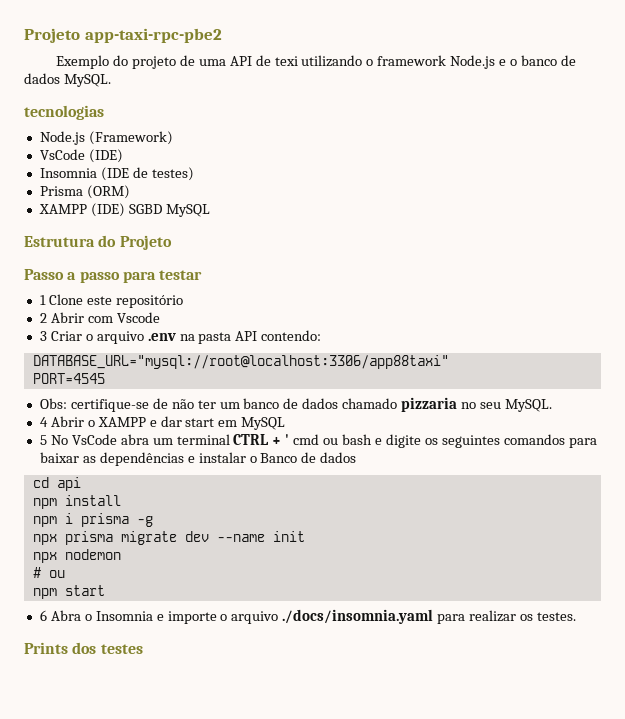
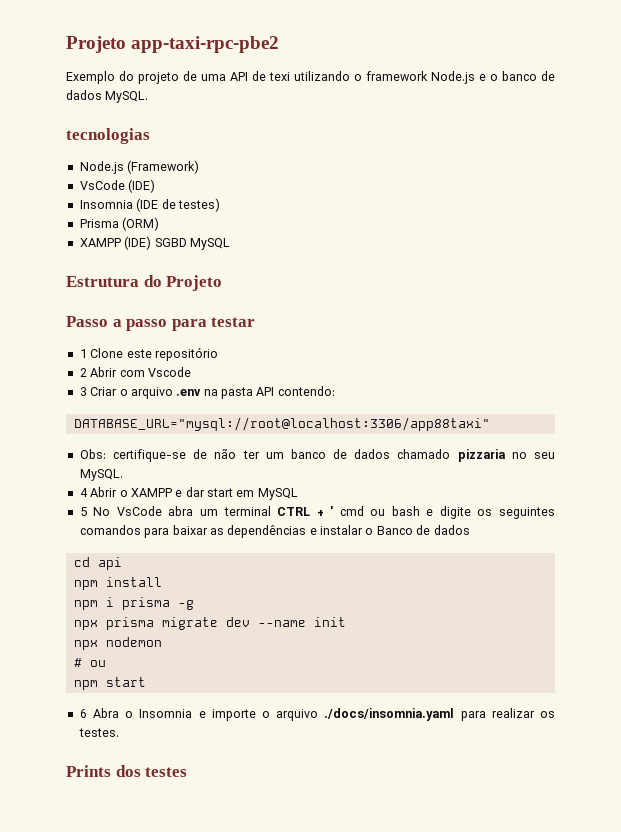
- PORT=4545

